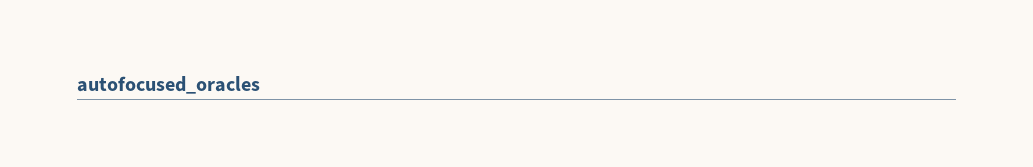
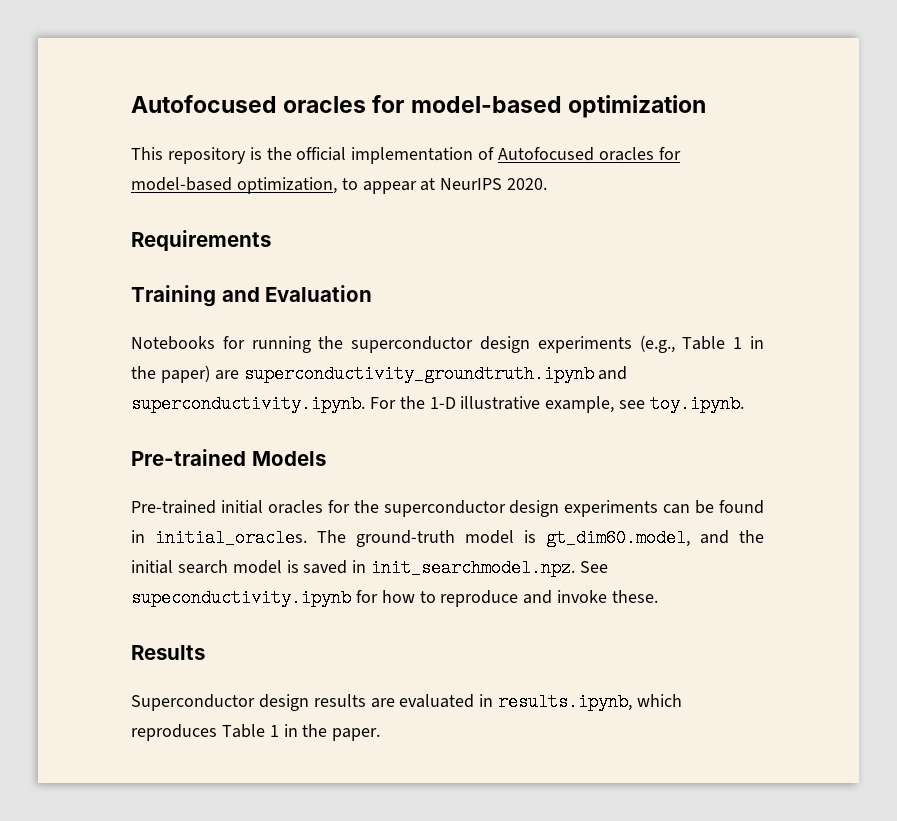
- autofocused_oracles
+ Autofocused oracles for model-based optimization
+ This repository is the official implementation of Autofocused oracles for model-based optimization, to appear at NeurIPS 2020.
+ Requirements
+ Training and Evaluation
+ Notebooks for running the superconductor design experiments (e.g., Table 1 in the paper) are superconductivity_groundtruth.ipynb and superconductivity.ipynb. For the 1-D illustrative example, see toy.ipynb.
+ Pre-trained Models
+ Pre-trained initial oracles for the superconductor design experiments can be found in initial_oracles. The ground-truth model is gt_dim60.model, and the initial search model is saved in init_searchmodel.npz. See supeconductivity.ipynb for how to reproduce and invoke these.
+ Results
+ Superconductor design results are evaluated in results.ipynb, which reproduces Table 1 in the paper.

